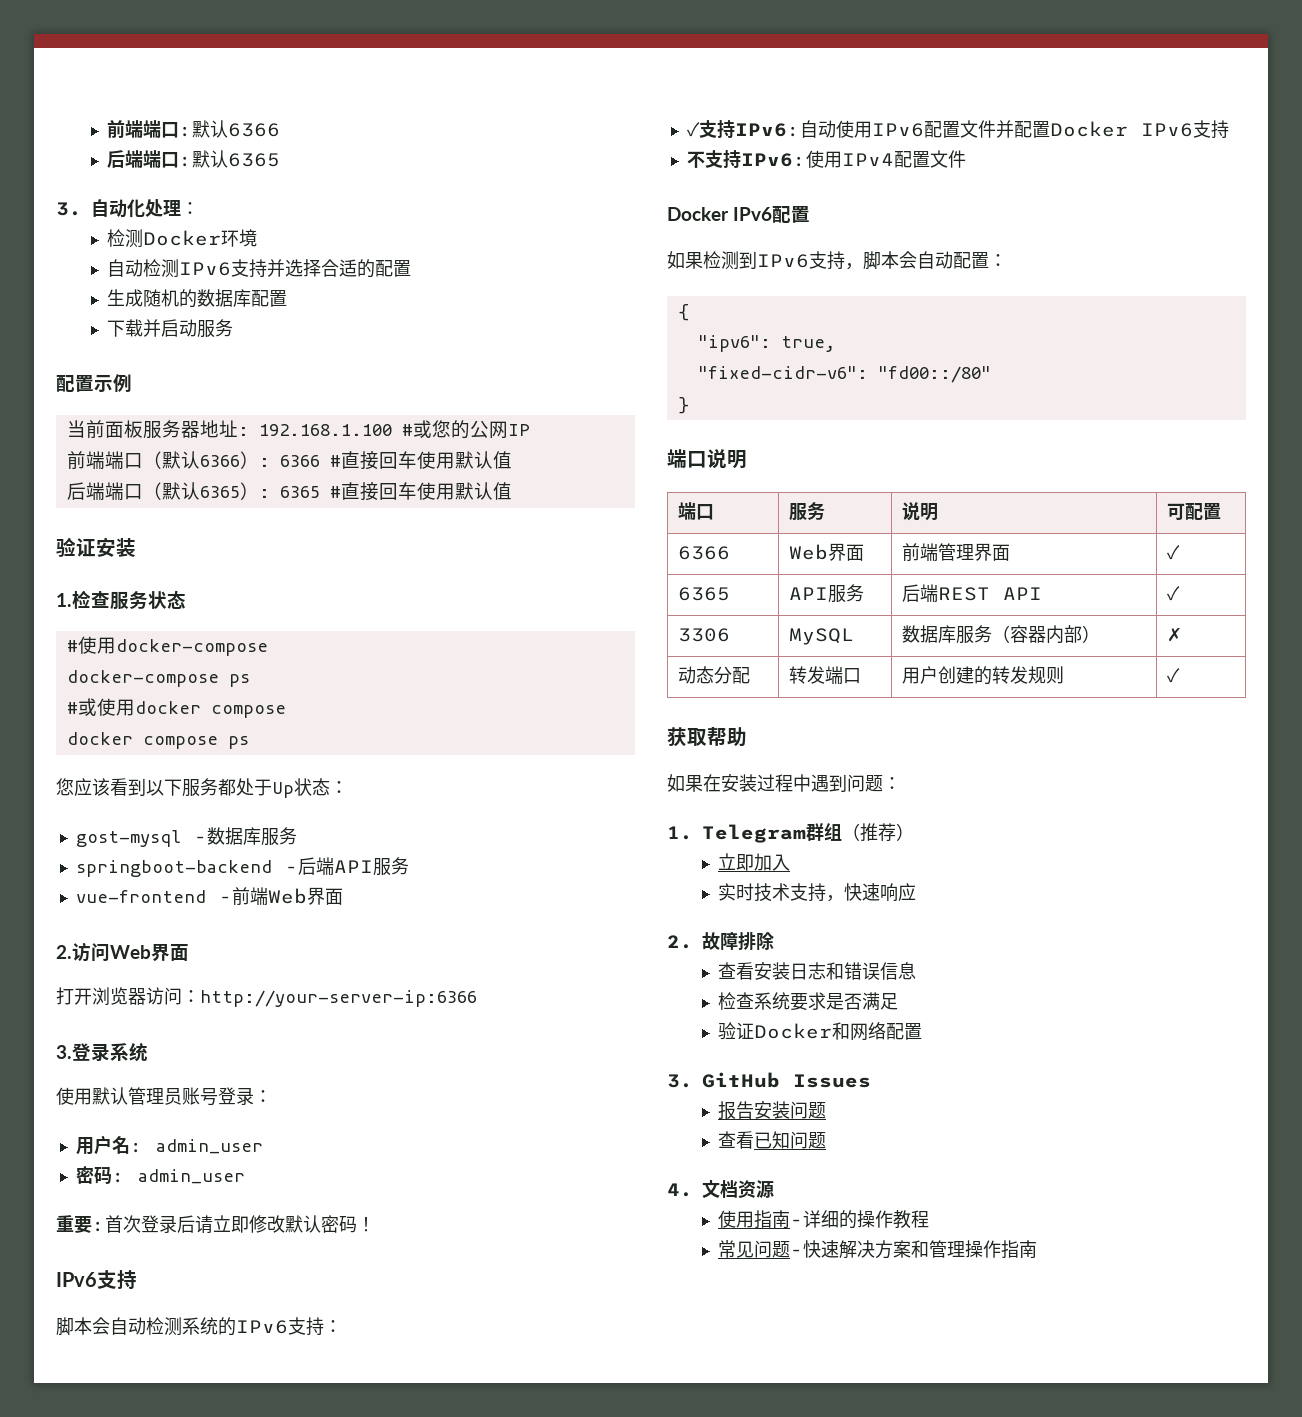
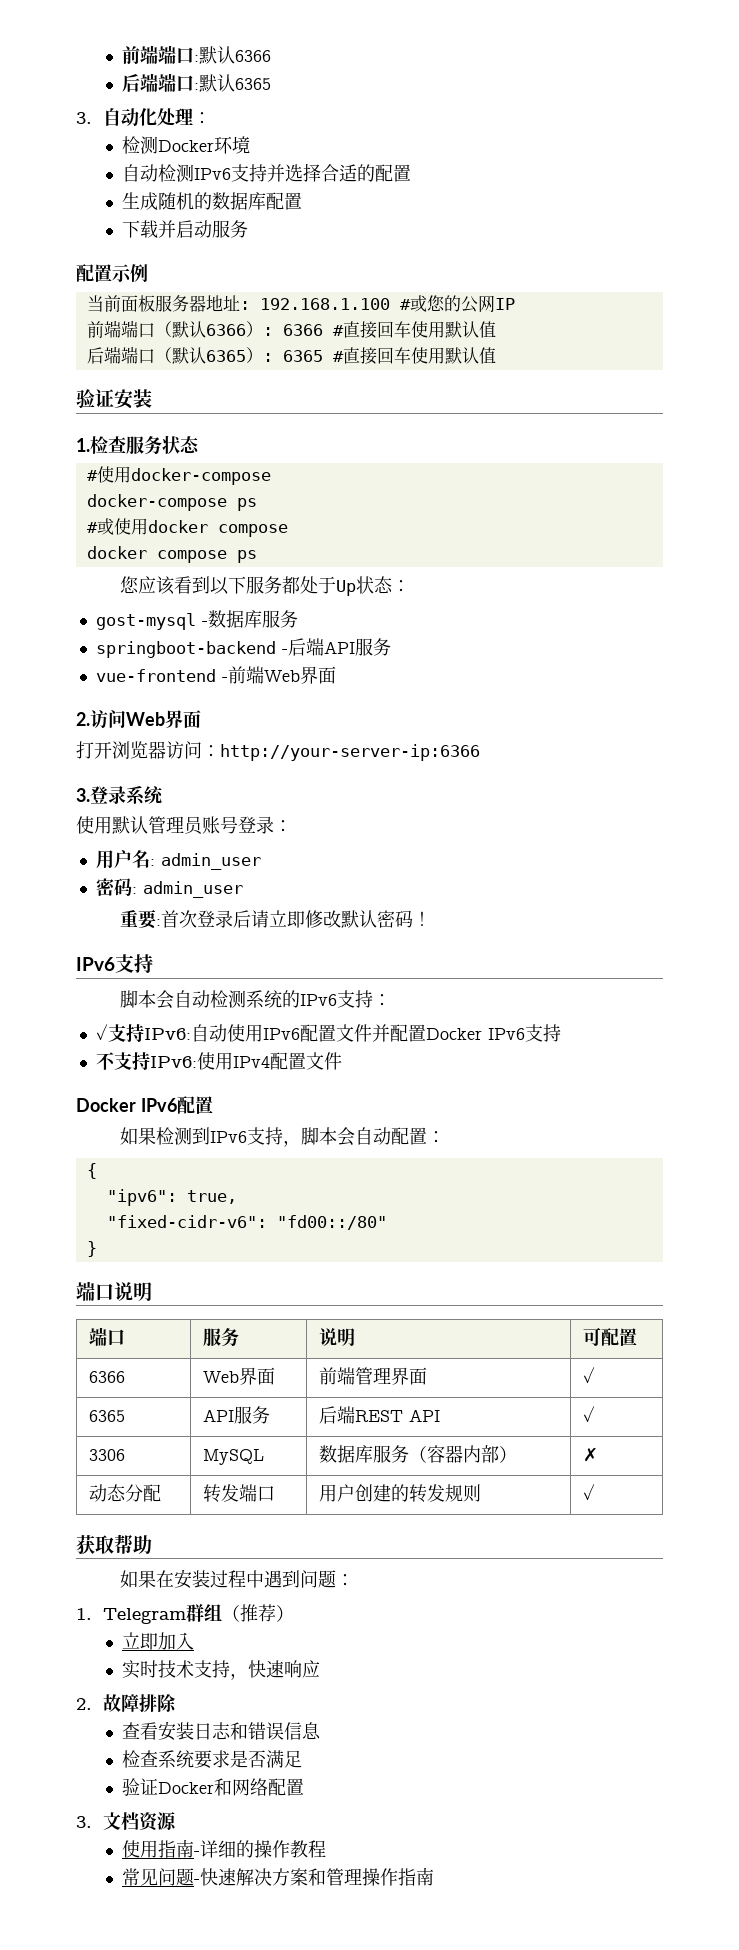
- 3. GitHub Issues
- 报告安装问题
- 查看已知问题
- 4.文档资源
+ 3.文档资源

